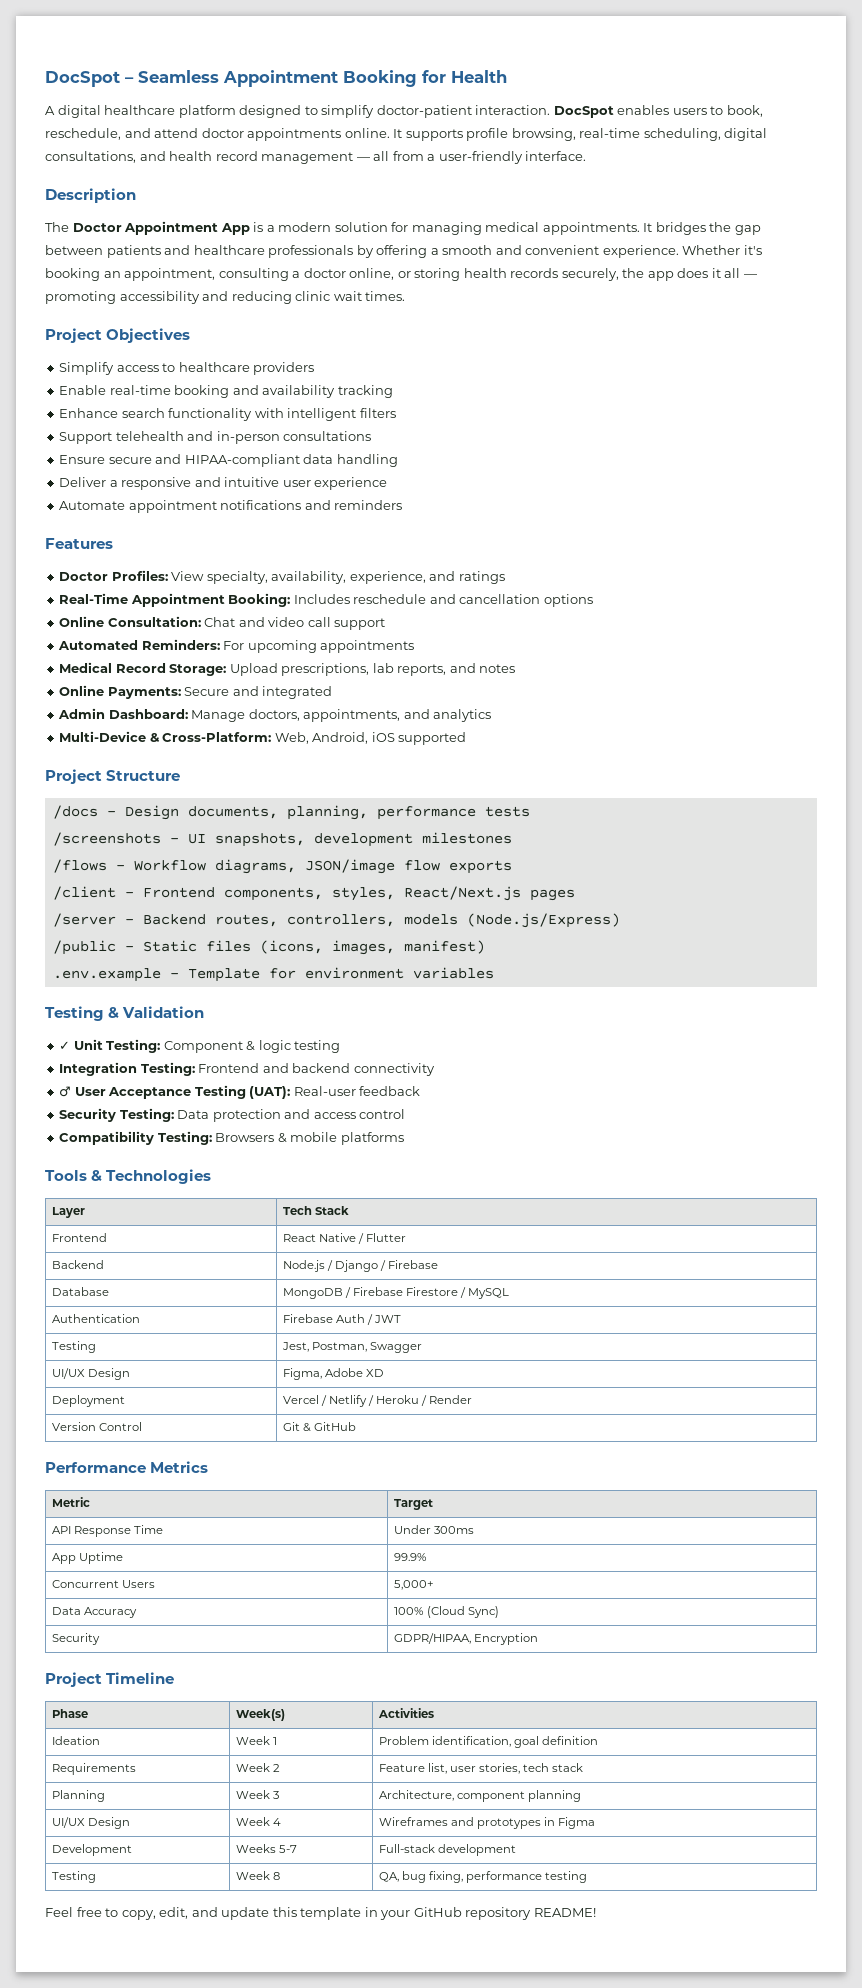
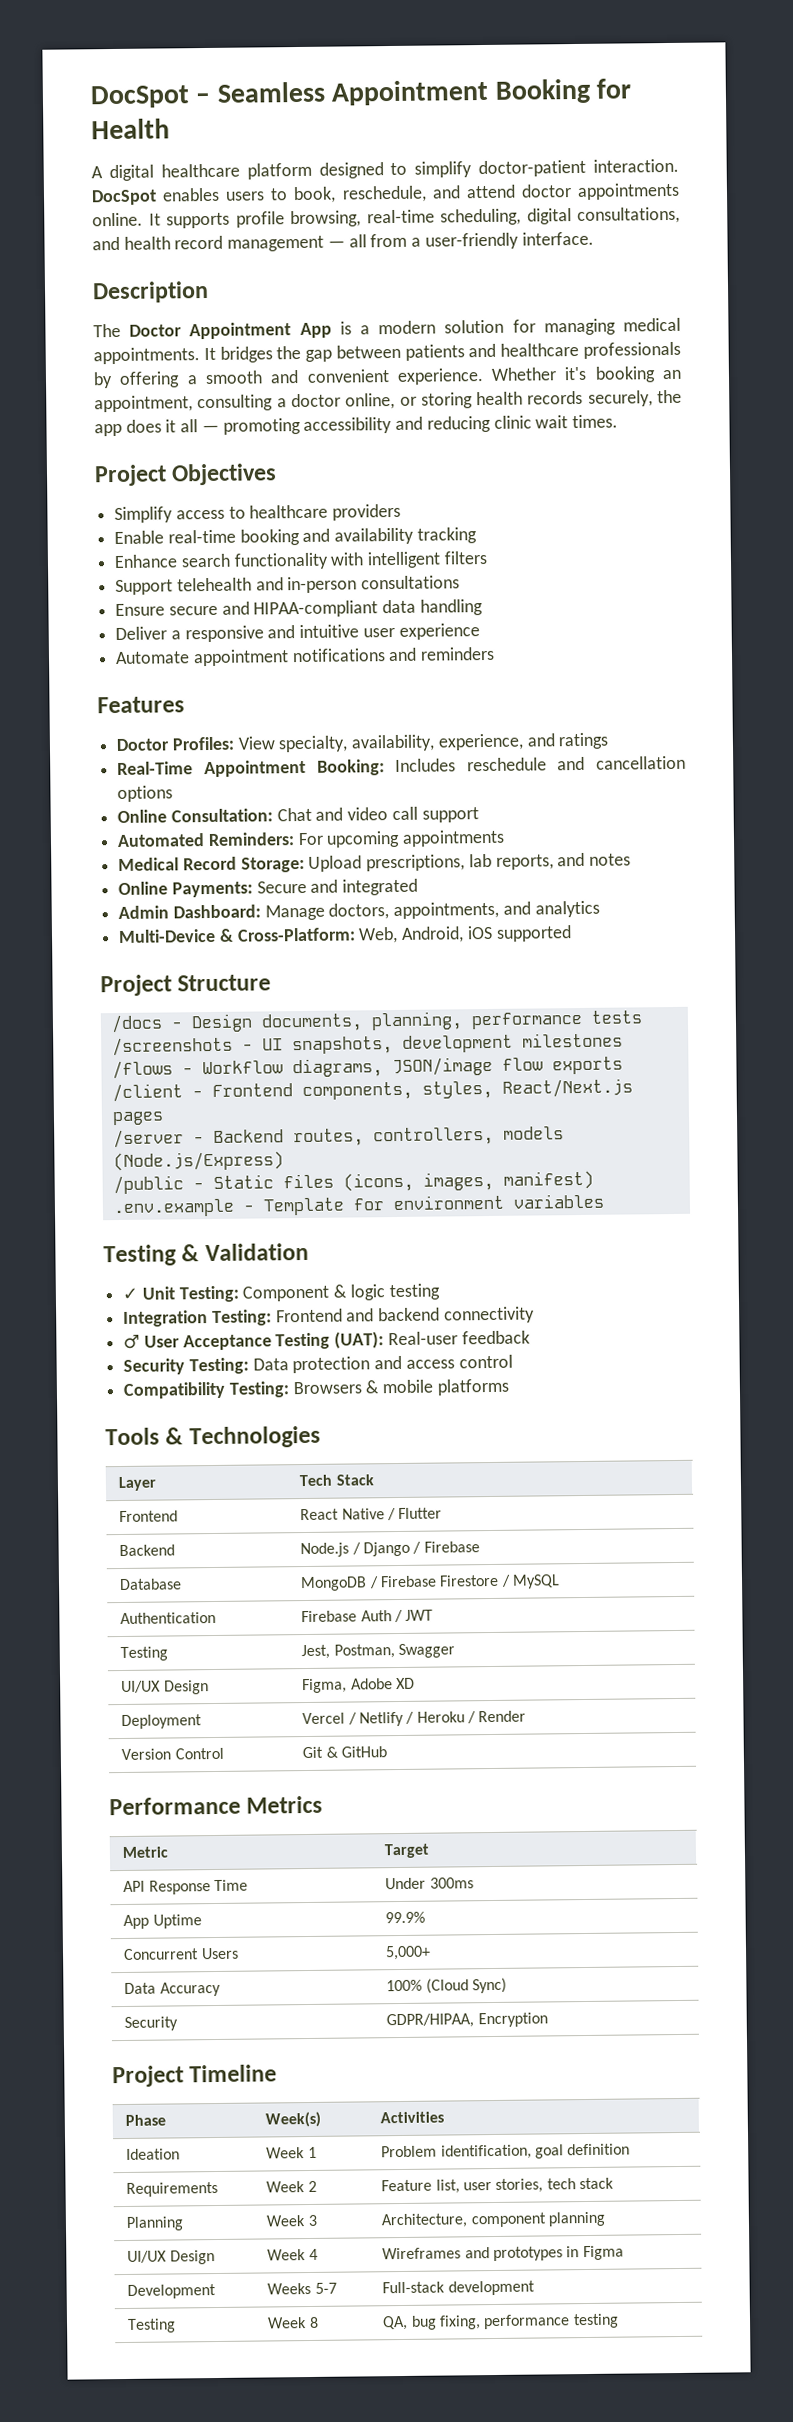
- Feel free to copy, edit, and update this template in your GitHub repository README!

